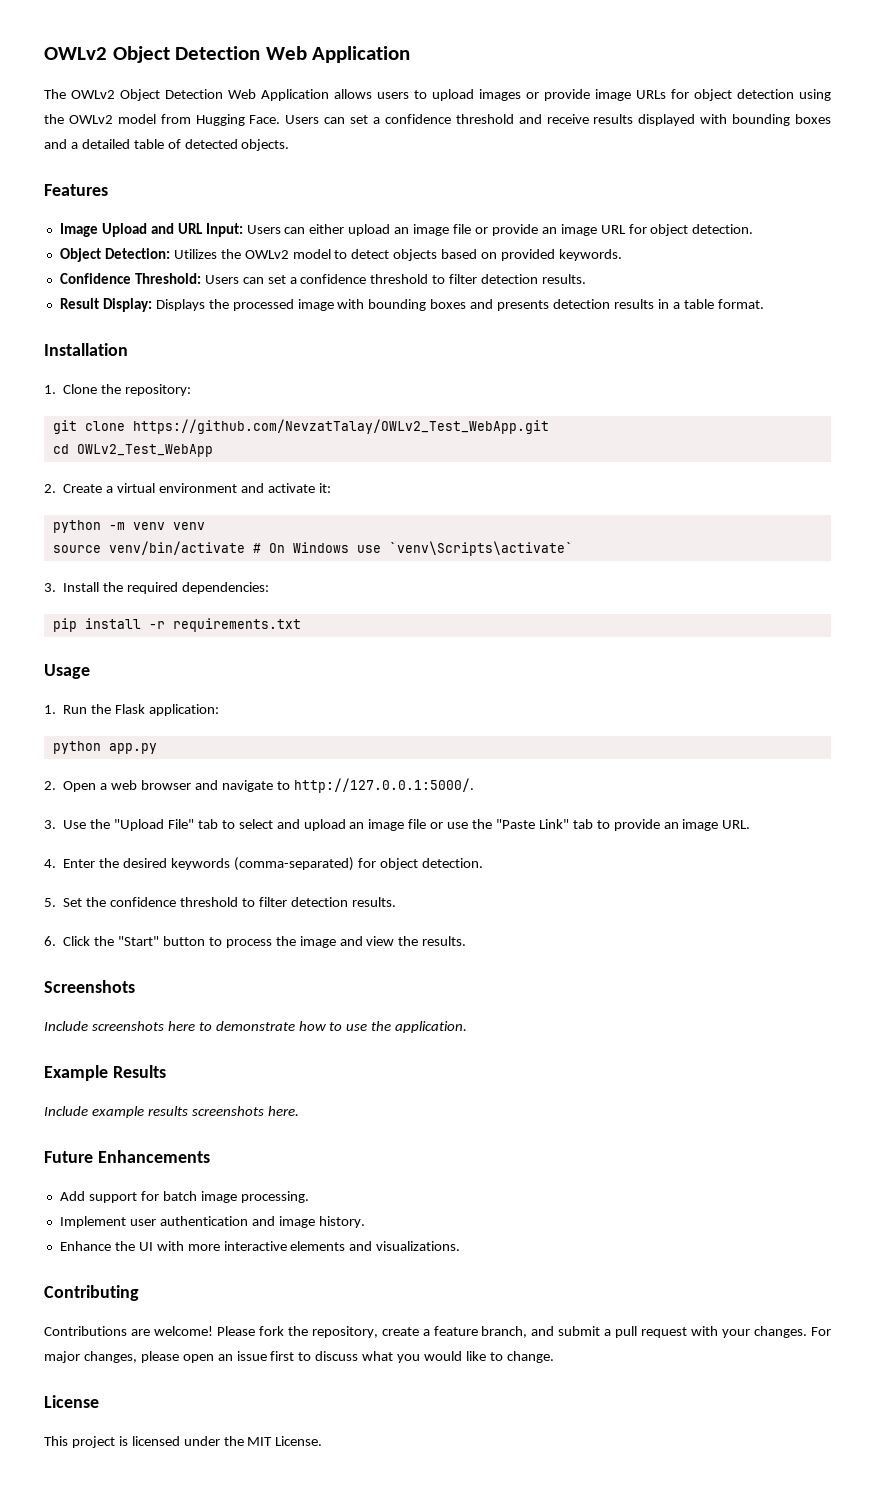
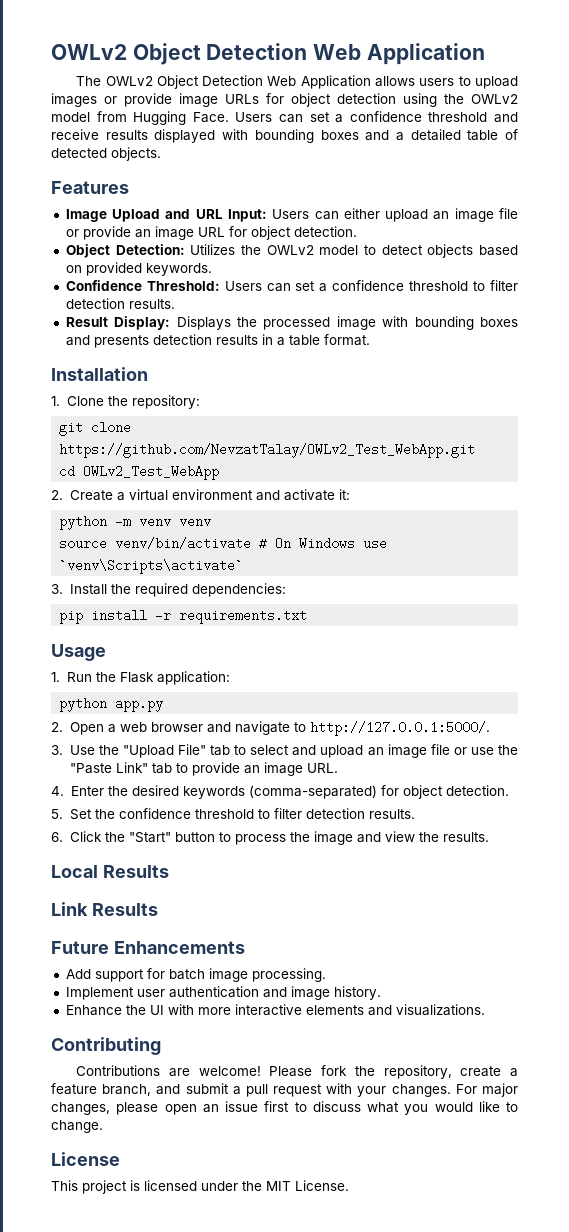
- Screenshots
- Include screenshots here to demonstrate how to use the application.
- Example Results
- Include example results screenshots here.
+ Local Results
+ Link Results

